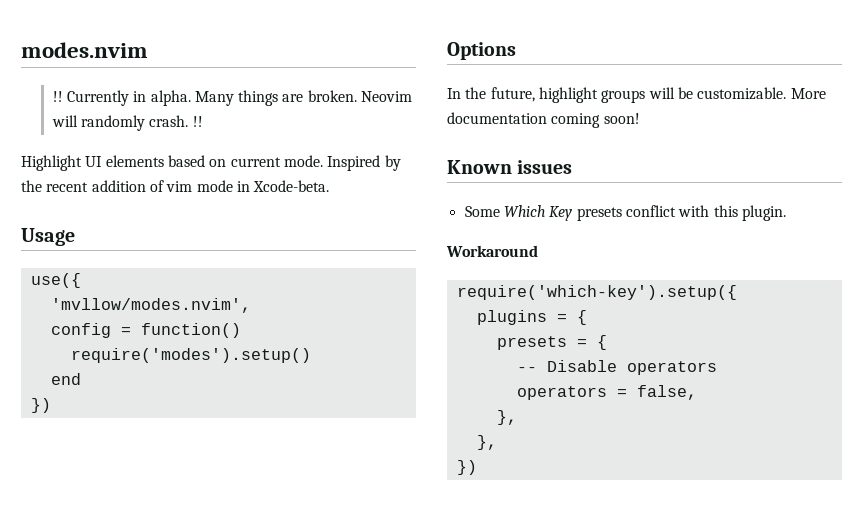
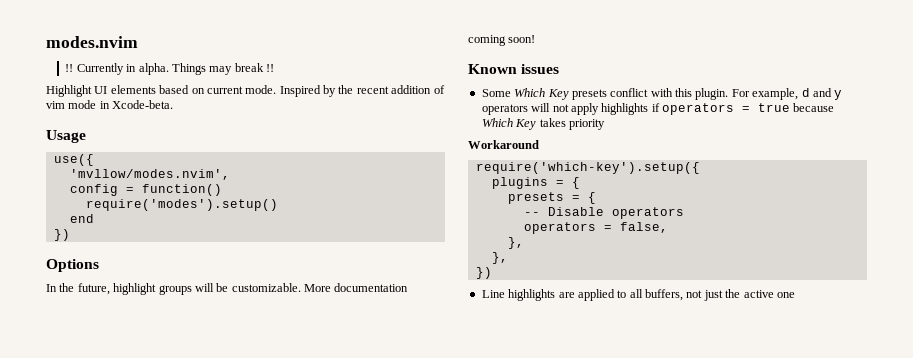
- Many things are broken. Neovim will randomly crash. !!
+ Things may break !!
+ For example, d and y operators will not apply highlights if operators = true because Which Key takes priority
+ Line highlights are applied to all buffers, not just the active one

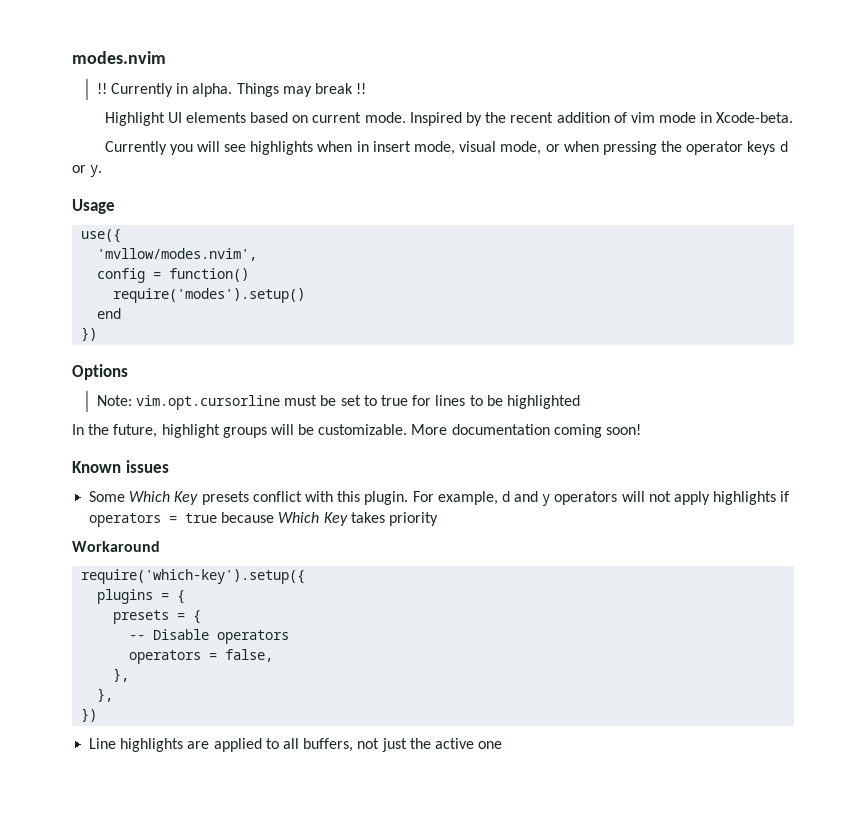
+ Currently you will see highlights when in insert mode, visual mode, or when pressing the operator keys d or y.
+ Note: vim.opt.cursorline must be set to true for lines to be highlighted

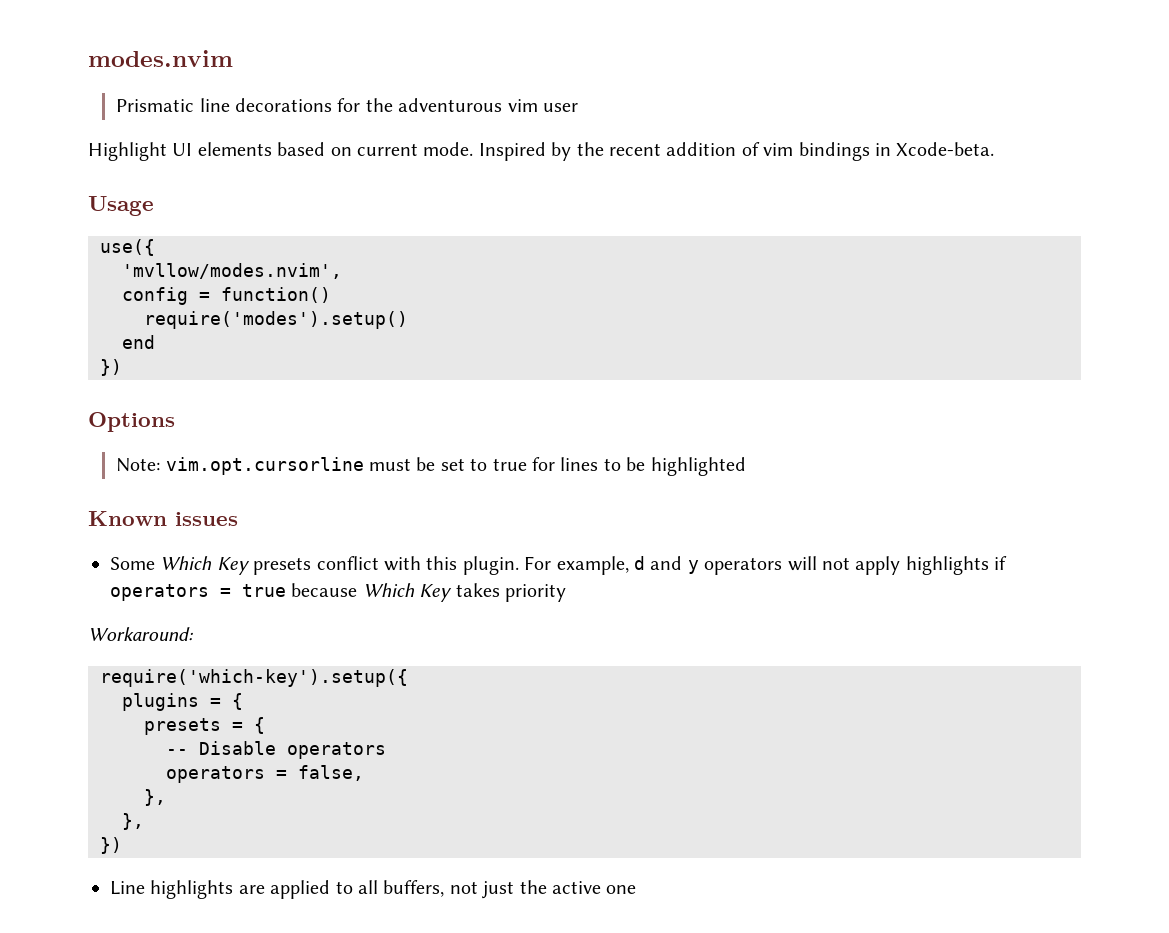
- !! Currently in alpha. Things may break !!
+ Prismatic line decorations for the adventurous vim user
- Inspired by the recent addition of vim mode in Xcode-beta.
+ Inspired by the recent addition of vim bindings in Xcode-beta.
- Currently you will see highlights when in insert mode, visual mode, or when pressing the operator keys d or y.
- In the future, highlight groups will be customizable. More documentation coming soon!
- Workaround
+ Workaround:

